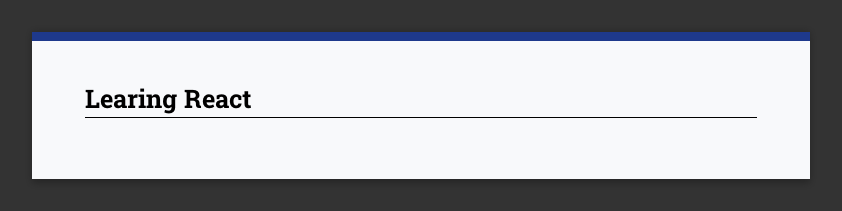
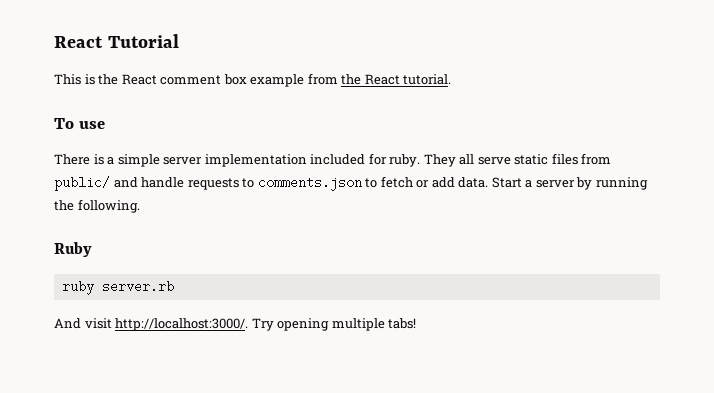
- Learing React
+ React Tutorial
+ This is the React comment box example from the React tutorial.
+ To use
+ There is a simple server implementation included for ruby. They all serve static files from public/ and handle requests to comments.json to fetch or add data. Start a server by running the following.
+ Ruby
+ ruby server.rb
+ And visit http://localhost:3000/. Try opening multiple tabs!

